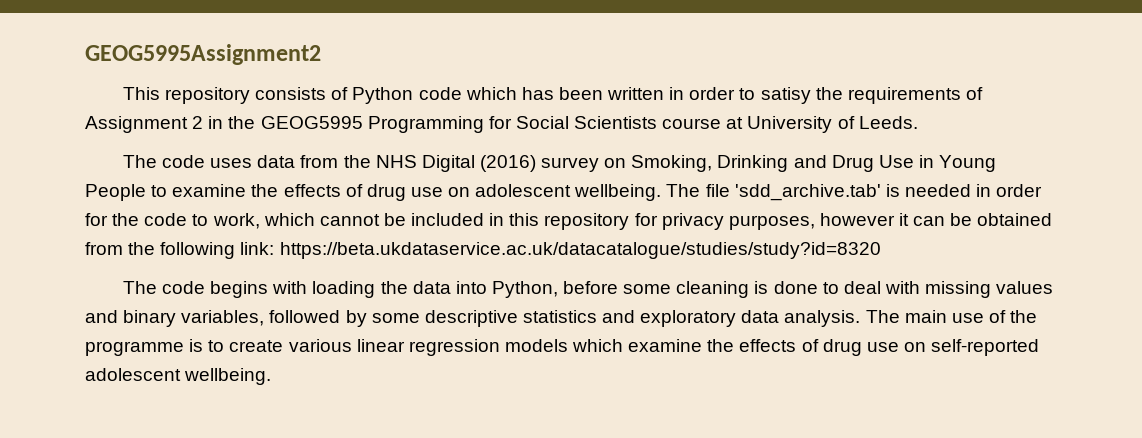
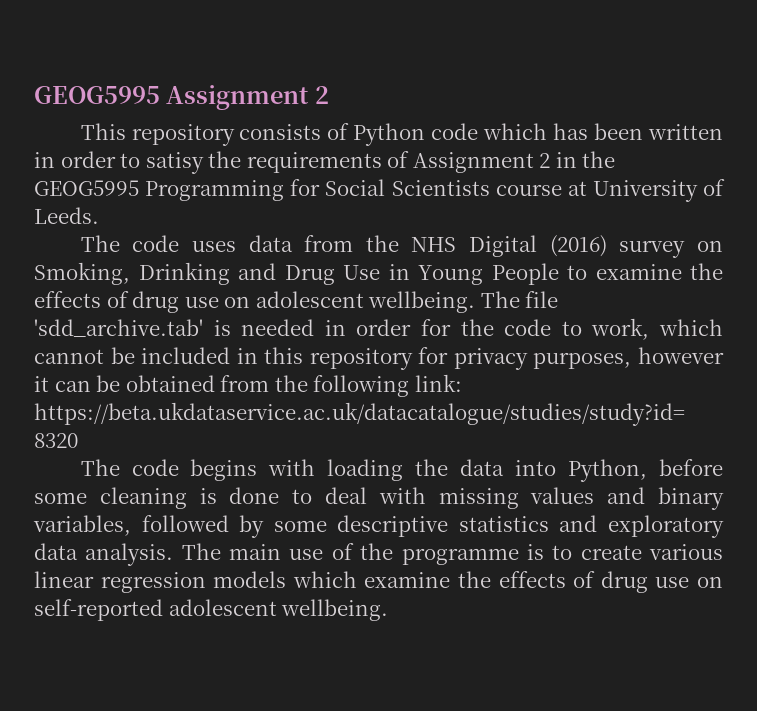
- GEOG5995Assignment2
+ GEOG5995 Assignment 2

